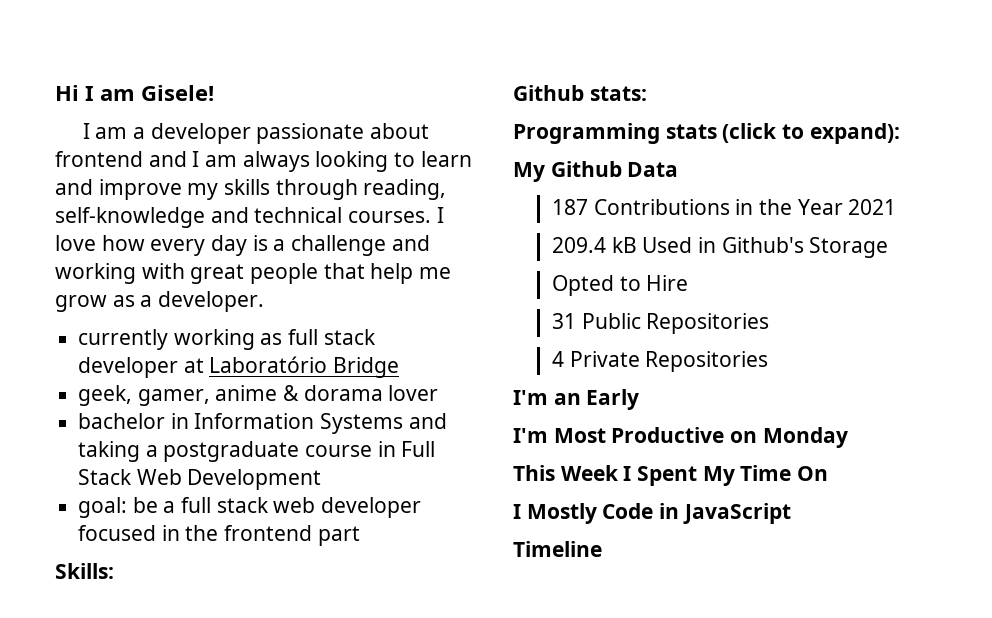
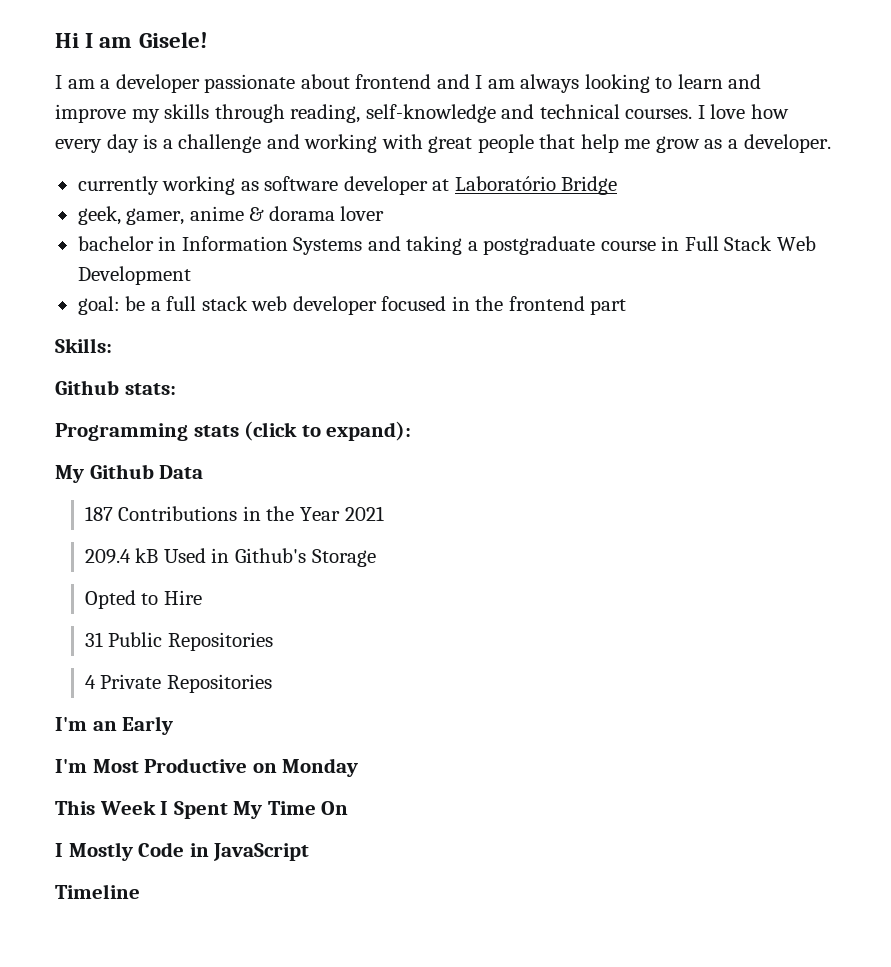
- currently working as full stack developer at Laboratório Bridge
+ currently working as software developer at Laboratório Bridge

